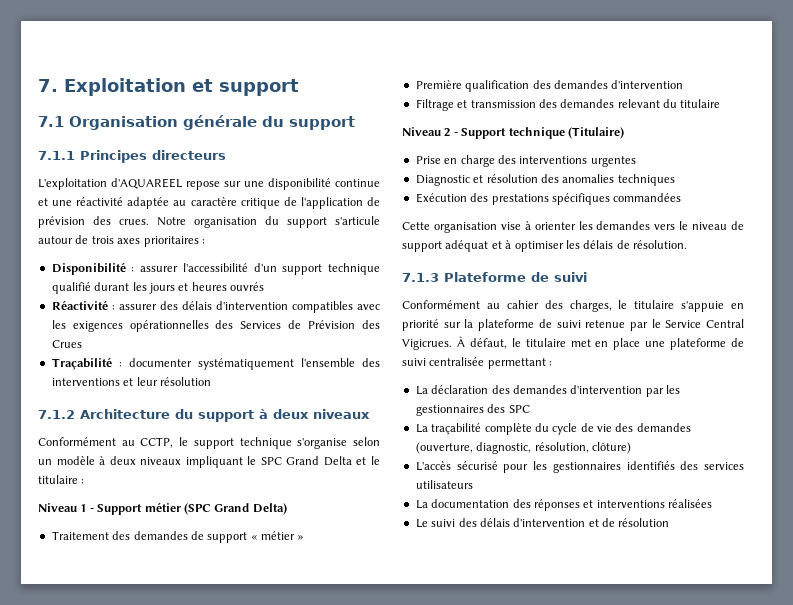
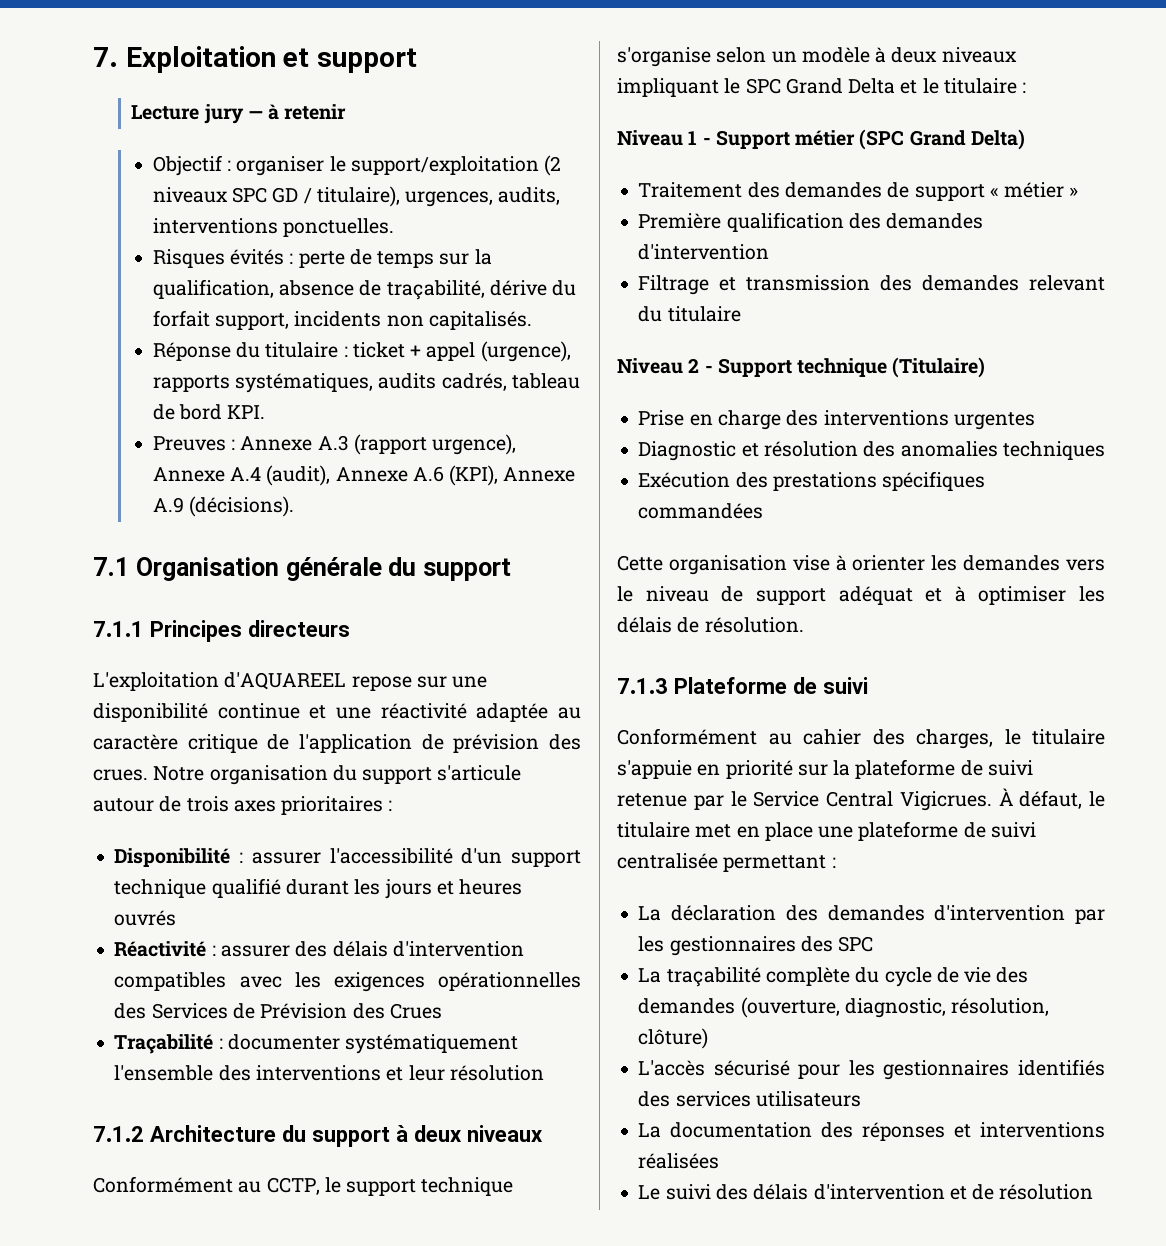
+ Lecture jury — à retenir
+ Objectif : organiser le support/exploitation (2 niveaux SPC GD / titulaire), urgences, audits, interventions ponctuelles.
+ Risques évités : perte de temps sur la qualification, absence de traçabilité, dérive du forfait support, incidents non capitalisés.
+ Réponse du titulaire : ticket + appel (urgence), rapports systématiques, audits cadrés, tableau de bord KPI.
+ Preuves : Annexe A.3 (rapport urgence), Annexe A.4 (audit), Annexe A.6 (KPI), Annexe A.9 (décisions).

